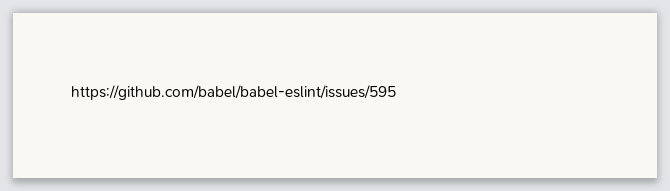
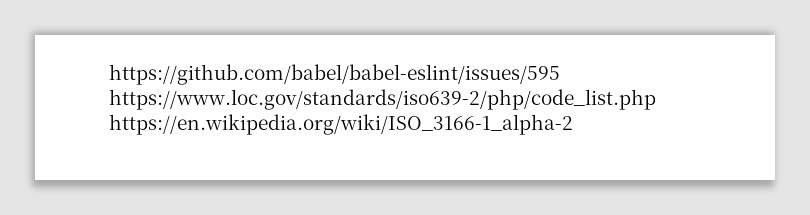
- https://github.com/babel/babel-eslint/issues/595
+ https://github.com/babel/babel-eslint/issues/595 https://www.loc.gov/standards/iso639-2/php/code_list.php https://en.wikipedia.org/wiki/ISO_3166-1_alpha-2

